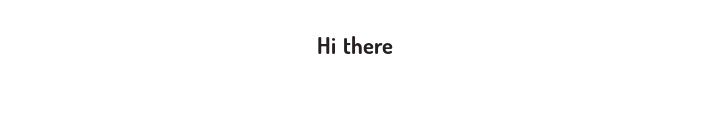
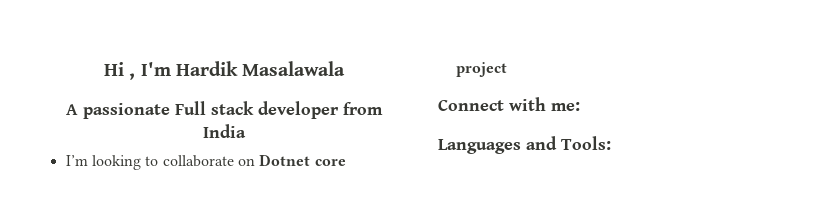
- Hi there
+ Hi , I'm Hardik Masalawala
+ A passionate Full stack developer from India
+ I’m looking to collaborate on Dotnet core project
+ Connect with me:
+ Languages and Tools:

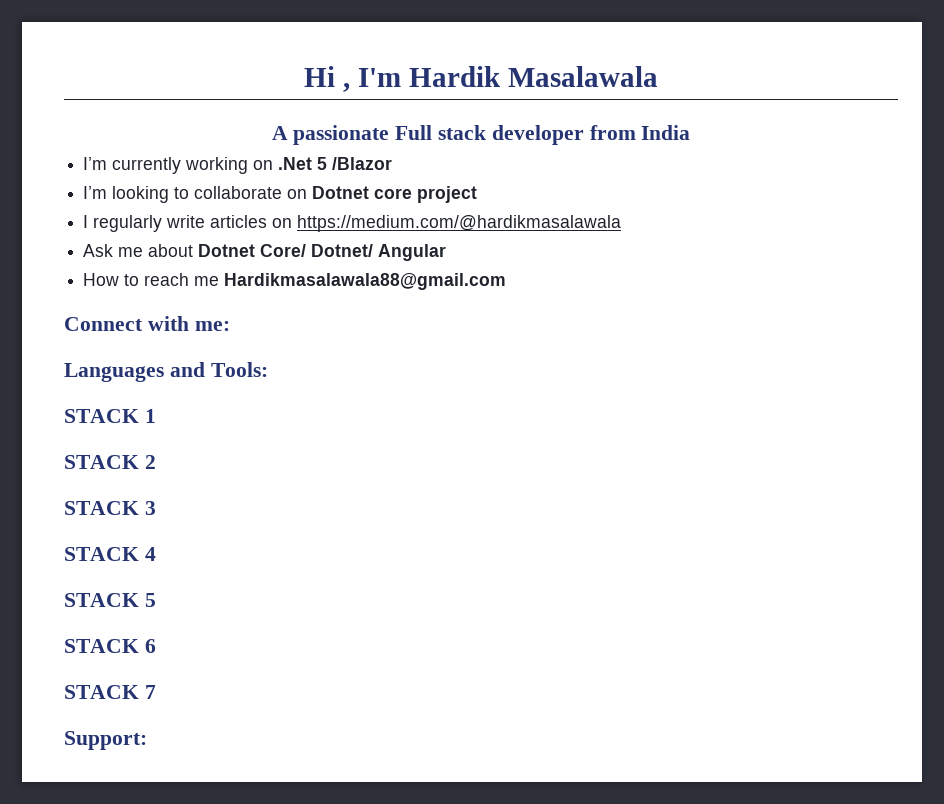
+ I’m currently working on .Net 5 /Blazor
+ I regularly write articles on https://medium.com/@hardikmasalawala
+ Ask me about Dotnet Core/ Dotnet/ Angular
+ How to reach me Hardikmasalawala88@gmail.com
+ STACK 1
+ STACK 2
+ STACK 3
+ STACK 4
+ STACK 5
+ STACK 6
+ STACK 7
+ Support:

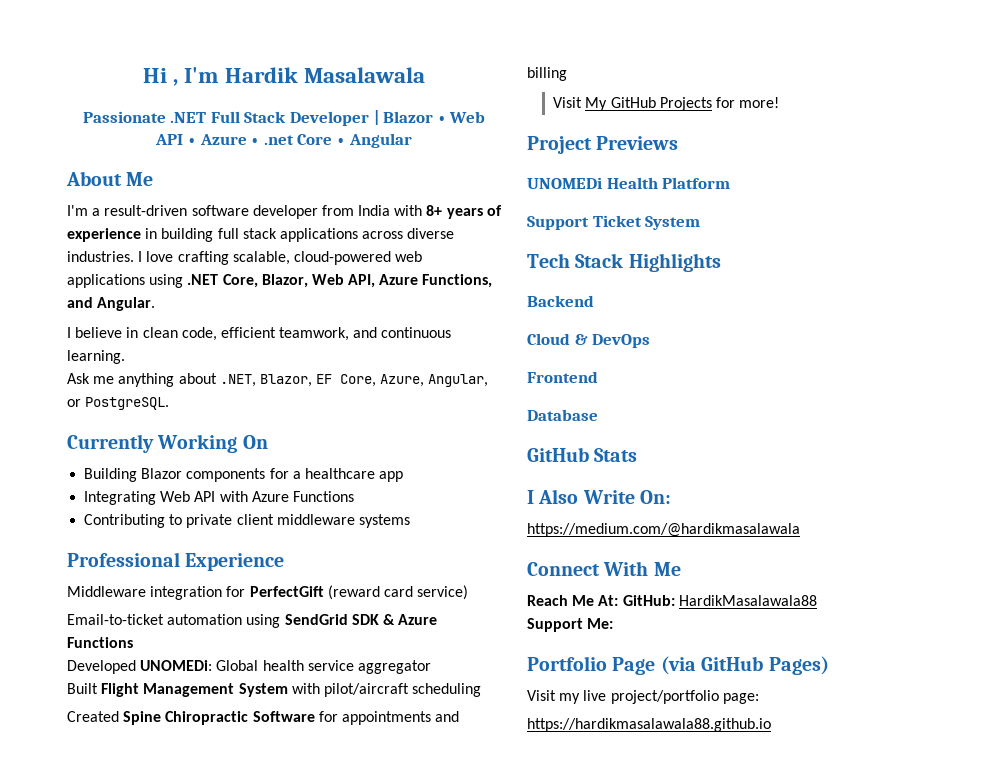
- A passionate Full stack developer from India
- I’m currently working on .Net 5 /Blazor
- I’m looking to collaborate on Dotnet core project
- I regularly write articles on https://medium.com/@hardikmasalawala
- Ask me about Dotnet Core/ Dotnet/ Angular
- How to reach me Hardikmasalawala88@gmail.com
- Connect with me:
- Languages and Tools:
- STACK 1
- STACK 2
- STACK 3
- STACK 4
- STACK 5
- STACK 6
- STACK 7
- Support:
+ Passionate .NET Full Stack Developer | Blazor • Web API • Azure • .net Core • Angular
+ About Me
+ I'm a result-driven software developer from India with 8+ years of experience in building full stack applications across diverse industries. I love crafting scalable, cloud-powered web applications using .NET Core, Blazor, Web API, Azure Functions, and Angular.
+ I believe in clean code, efficient teamwork, and continuous learning.
+ Ask me anything about .NET, Blazor, EF Core, Azure, Angular, or PostgreSQL.
+ Currently Working On
+ Building Blazor components for a healthcare app
+ Integrating Web API with Azure Functions
+ Contributing to private client middleware systems
+ Professional Experience
+ Middleware integration for PerfectGift (reward card service)
+ Email-to-ticket automation using SendGrid SDK & Azure Functions
+ Developed UNOMEDi: Global health service aggregator
+ Built Flight Management System with pilot/aircraft scheduling
+ Created Spine Chiropractic Software for appointments and billing
+ Visit My GitHub Projects for more!
+ Project Previews
+ UNOMEDi Health Platform
+ Support Ticket System
+ Tech Stack Highlights
+ Backend
+ Cloud & DevOps
+ Frontend
+ Database
+ GitHub Stats
+ I Also Write On:
+ https://medium.com/@hardikmasalawala
+ Connect With Me
+ Reach Me At: GitHub: HardikMasalawala88
+ Support Me:
+ Portfolio Page (via GitHub Pages)
+ Visit my live project/portfolio page:
+ https://hardikmasalawala88.github.io

